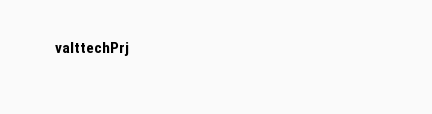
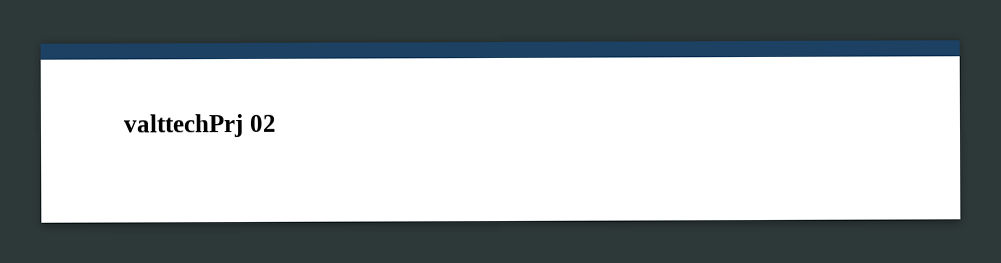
- valttechPrj
+ valttechPrj 02

